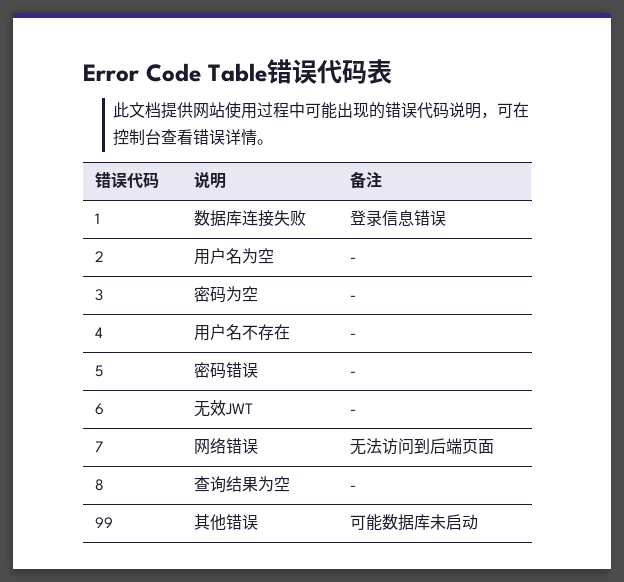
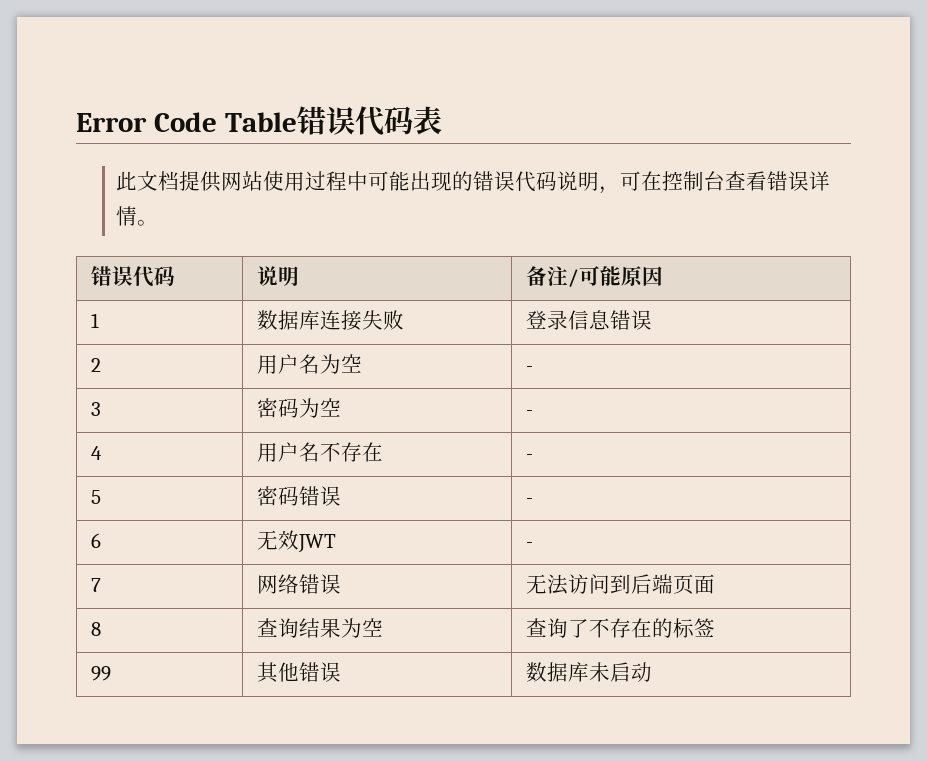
- 错误代码 | 说明 | 备注
+ 错误代码 | 说明 | 备注/可能原因
- 8 | 查询结果为空 | -
+ 8 | 查询结果为空 | 查询了不存在的标签
- 99 | 其他错误 | 可能数据库未启动
+ 99 | 其他错误 | 数据库未启动

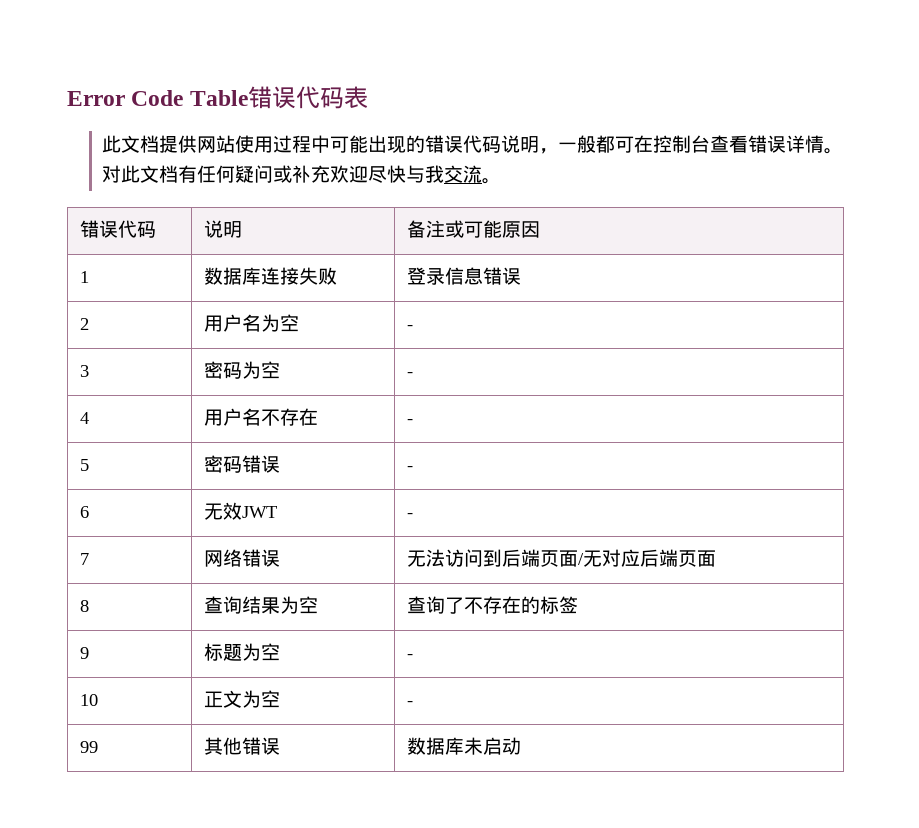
- 此文档提供网站使用过程中可能出现的错误代码说明，可在控制台查看错误详情。
+ 此文档提供网站使用过程中可能出现的错误代码说明，一般都可在控制台查看错误详情。对此文档有任何疑问或补充欢迎尽快与我交流。
- 错误代码 | 说明 | 备注/可能原因
+ 错误代码 | 说明 | 备注或可能原因
- 7 | 网络错误 | 无法访问到后端页面
+ 7 | 网络错误 | 无法访问到后端页面/无对应后端页面
+ 9 | 标题为空 | -
+ 10 | 正文为空 | -

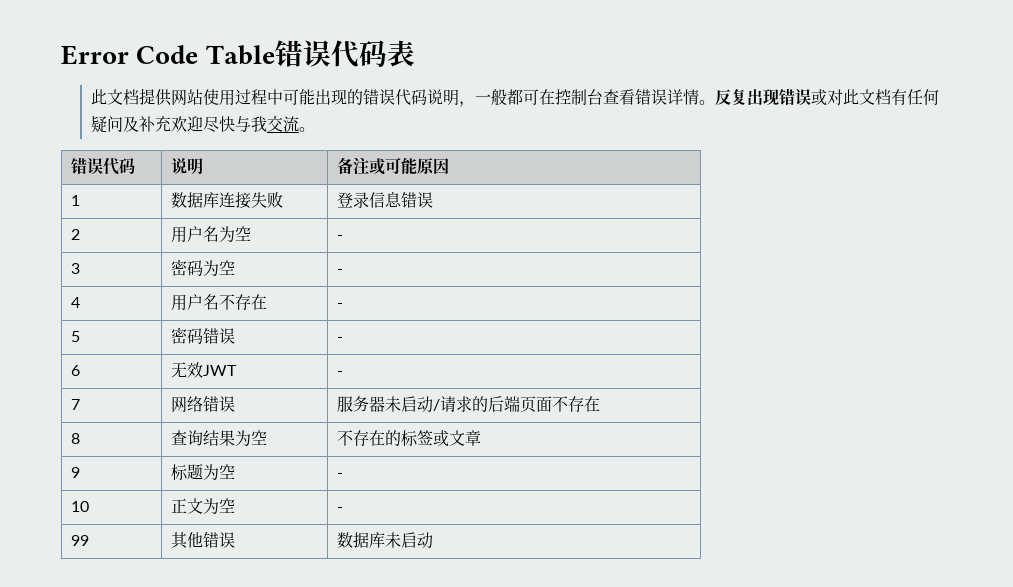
- 对此文档有任何疑问或补充欢迎尽快与我交流。
+ 反复出现错误或对此文档有任何疑问及补充欢迎尽快与我交流。
- 7 | 网络错误 | 无法访问到后端页面/无对应后端页面
+ 7 | 网络错误 | 服务器未启动/请求的后端页面不存在
- 8 | 查询结果为空 | 查询了不存在的标签
+ 8 | 查询结果为空 | 不存在的标签或文章

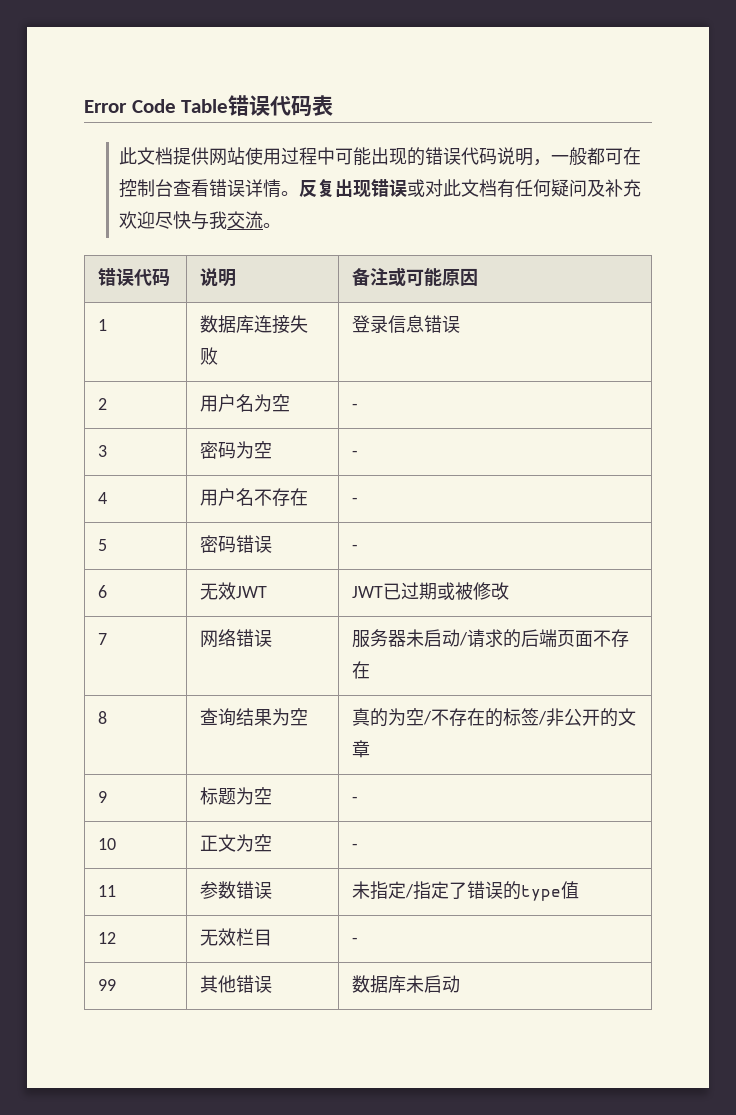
- 6 | 无效JWT | -
+ 6 | 无效JWT | JWT已过期或被修改
- 8 | 查询结果为空 | 不存在的标签或文章
+ 8 | 查询结果为空 | 真的为空/不存在的标签/非公开的文章
+ 11 | 参数错误 | 未指定/指定了错误的type值
+ 12 | 无效栏目 | -

